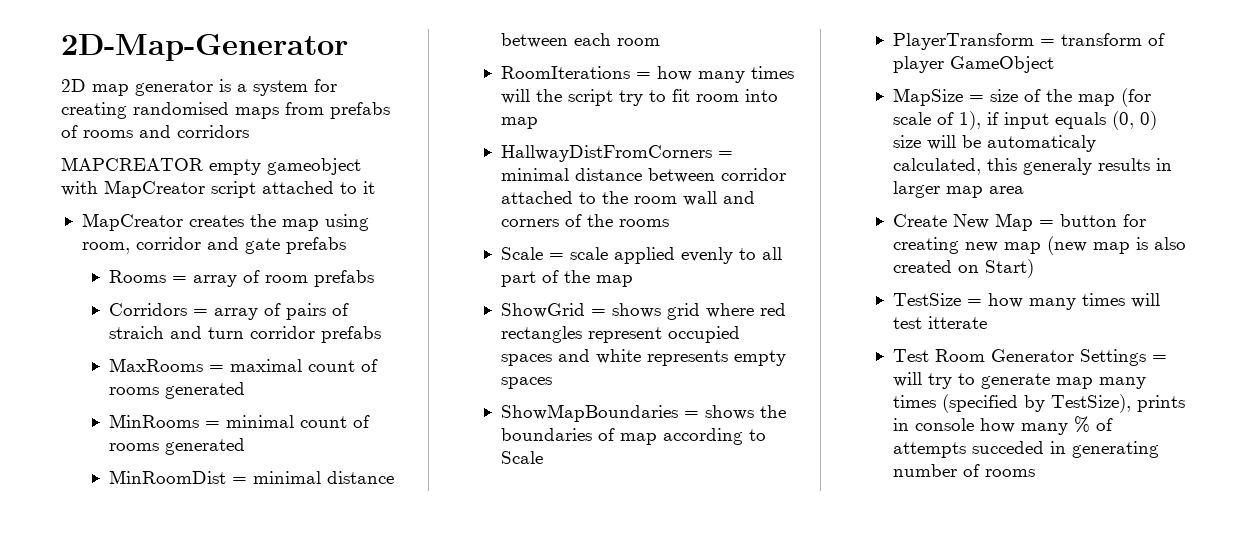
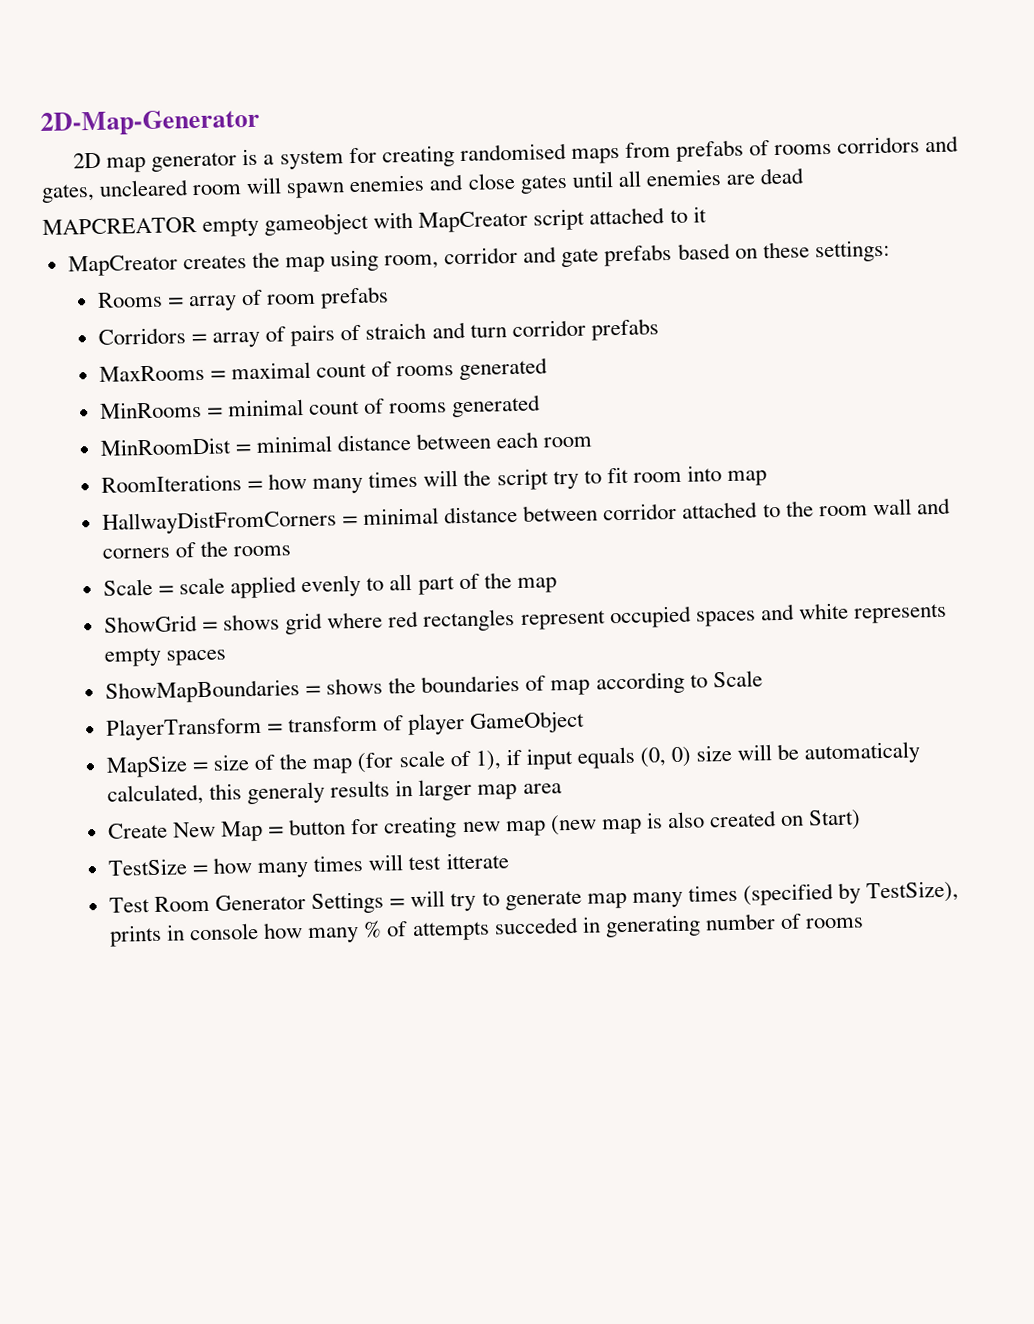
- 2D map generator is a system for creating randomised maps from prefabs of rooms and corridors
+ 2D map generator is a system for creating randomised maps from prefabs of rooms corridors and gates, uncleared room will spawn enemies and close gates until all enemies are dead
- MapCreator creates the map using room, corridor and gate prefabs
+ MapCreator creates the map using room, corridor and gate prefabs based on these settings:

